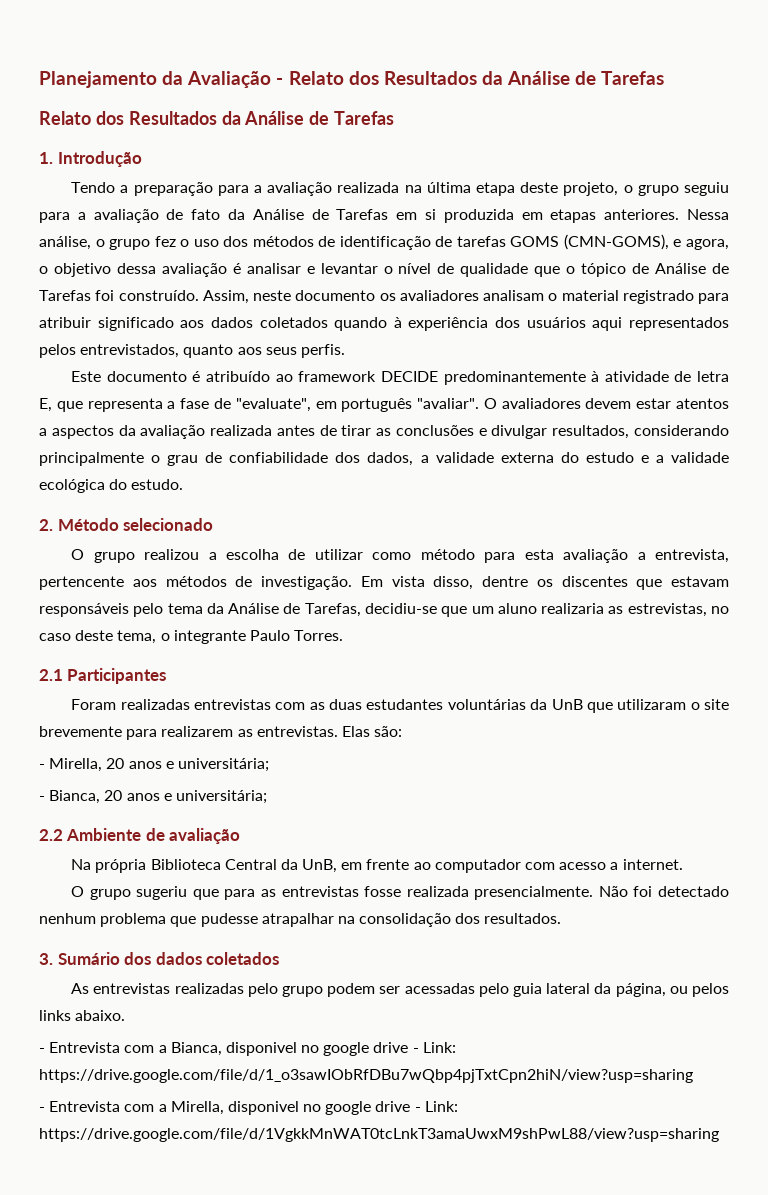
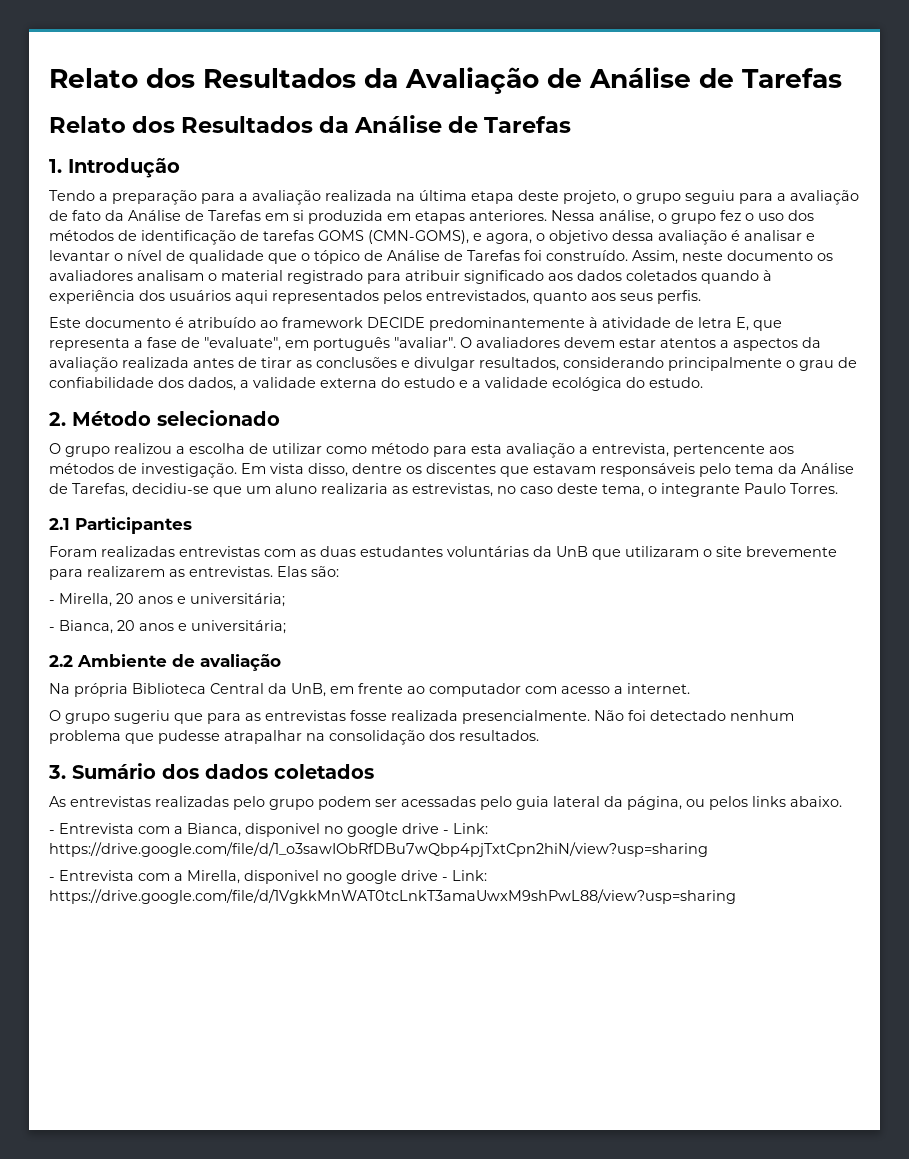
- Planejamento da Avaliação - Relato dos Resultados da Análise de Tarefas
+ Relato dos Resultados da Avaliação de Análise de Tarefas

